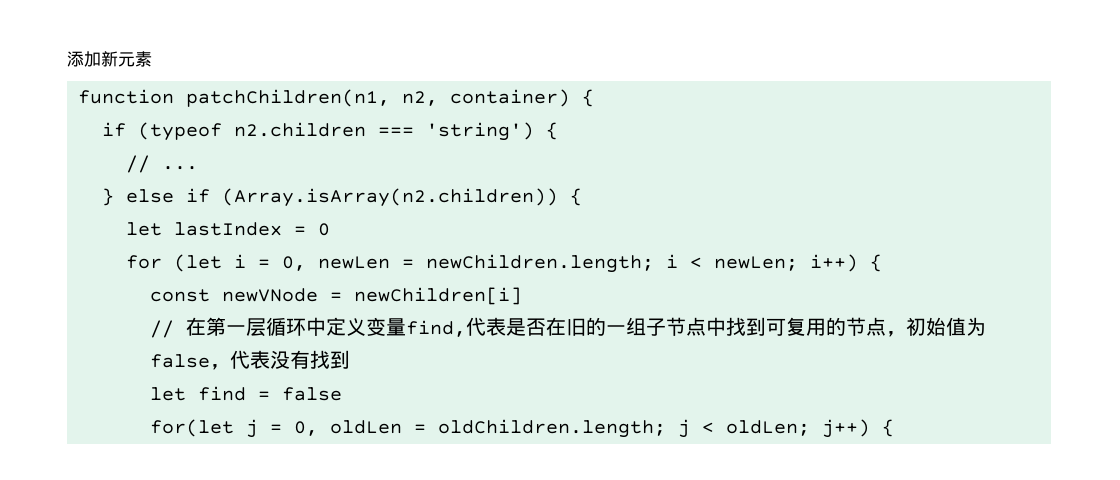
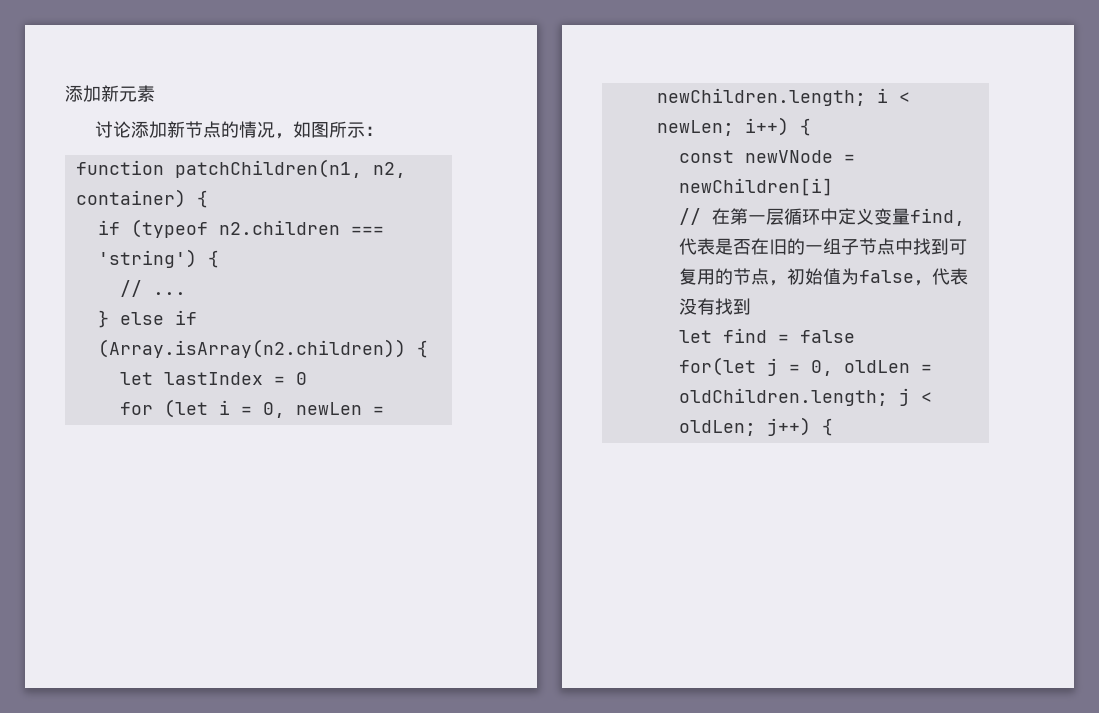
+ 讨论添加新节点的情况，如图所示：

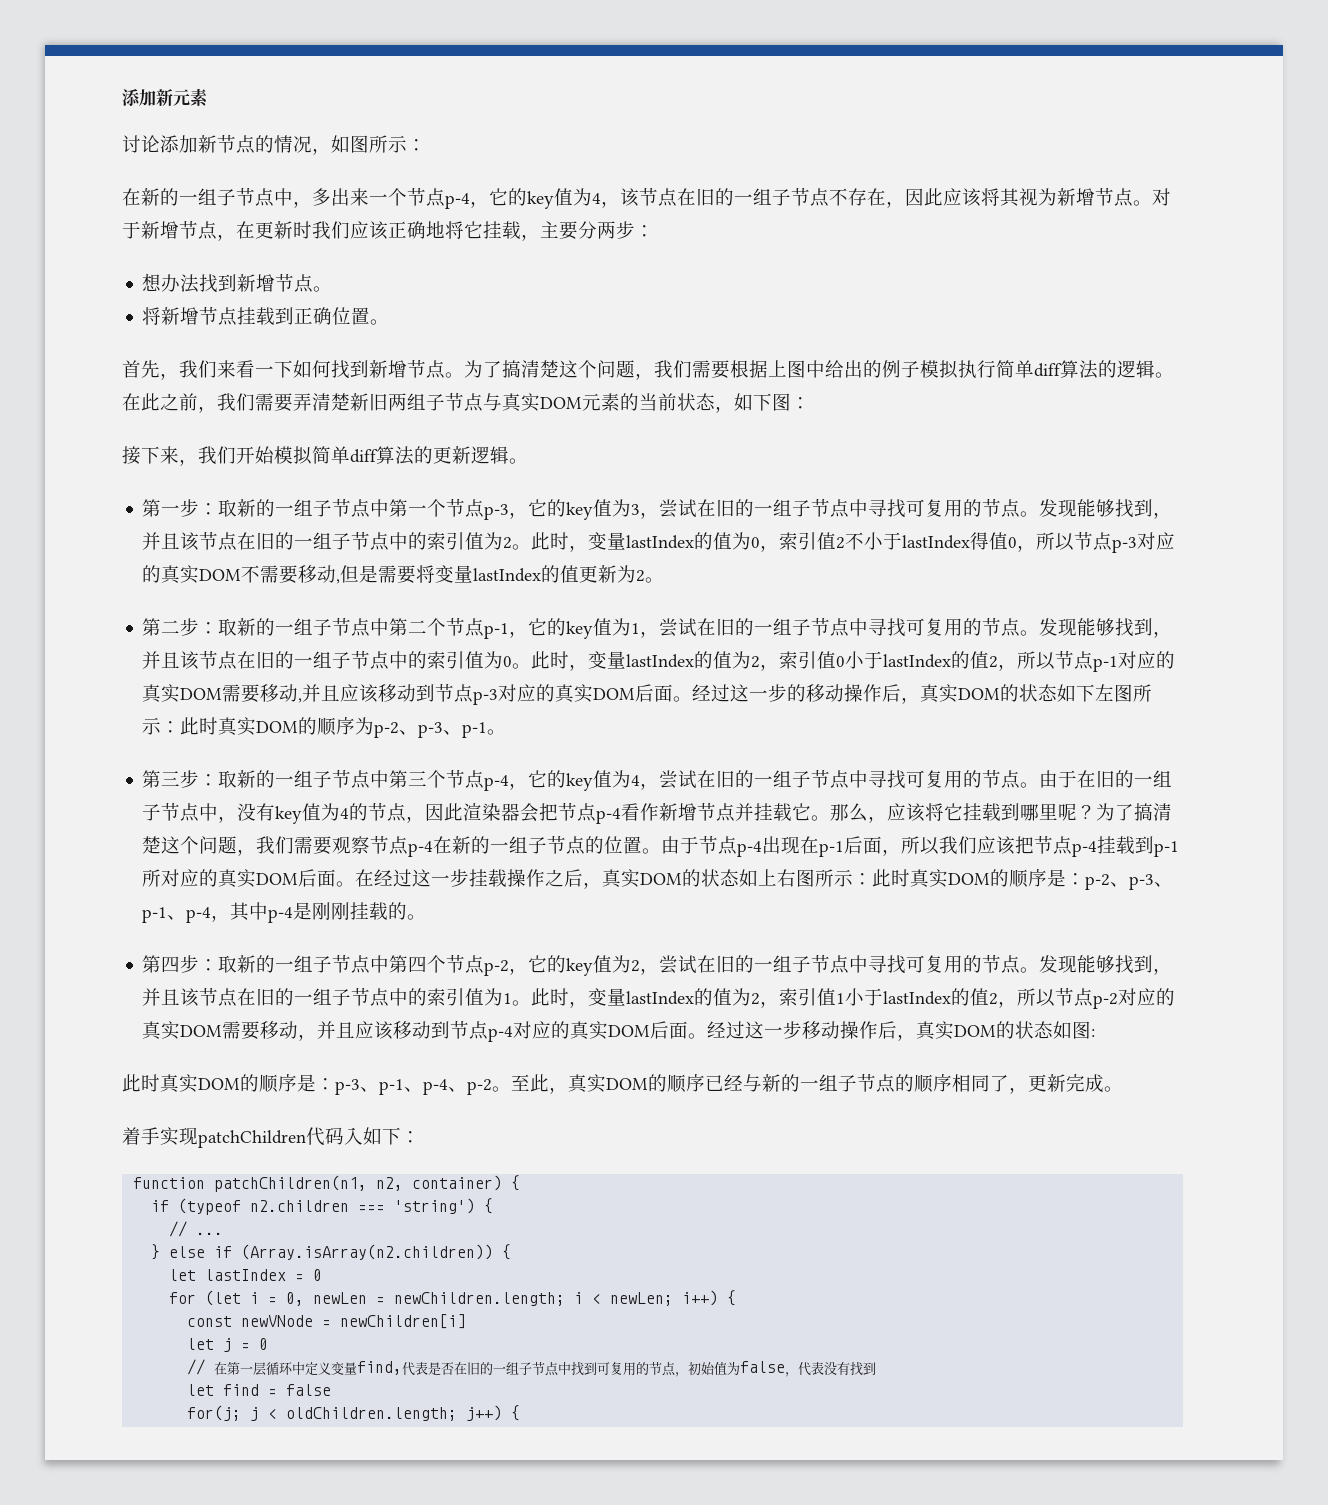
+ 在新的一组子节点中，多出来一个节点p-4，它的key值为4，该节点在旧的一组子节点不存在，因此应该将其视为新增节点。对于新增节点，在更新时我们应该正确地将它挂载，主要分两步：
+ 想办法找到新增节点。
+ 将新增节点挂载到正确位置。
+ 首先，我们来看一下如何找到新增节点。为了搞清楚这个问题，我们需要根据上图中给出的例子模拟执行简单diff算法的逻辑。在此之前，我们需要弄清楚新旧两组子节点与真实DOM元素的当前状态，如下图：
+ 接下来，我们开始模拟简单diff算法的更新逻辑。
+ 第一步：取新的一组子节点中第一个节点p-3，它的key值为3，尝试在旧的一组子节点中寻找可复用的节点。发现能够找到，并且该节点在旧的一组子节点中的索引值为2。此时，变量lastIndex的值为0，索引值2不小于lastIndex得值0，所以节点p-3对应的真实DOM不需要移动,但是需要将变量lastIndex的值更新为2。
+ 第二步：取新的一组子节点中第二个节点p-1，它的key值为1，尝试在旧的一组子节点中寻找可复用的节点。发现能够找到，并且该节点在旧的一组子节点中的索引值为0。此时，变量lastIndex的值为2，索引值0小于lastIndex的值2，所以节点p-1对应的真实DOM需要移动,并且应该移动到节点p-3对应的真实DOM后面。经过这一步的移动操作后，真实DOM的状态如下左图所示：此时真实DOM的顺序为p-2、p-3、p-1。
+ 第三步：取新的一组子节点中第三个节点p-4，它的key值为4，尝试在旧的一组子节点中寻找可复用的节点。由于在旧的一组子节点中，没有key值为4的节点，因此渲染器会把节点p-4看作新增节点并挂载它。那么，应该将它挂载到哪里呢？为了搞清楚这个问题，我们需要观察节点p-4在新的一组子节点的位置。由于节点p-4出现在p-1后面，所以我们应该把节点p-4挂载到p-1所对应的真实DOM后面。在经过这一步挂载操作之后，真实DOM的状态如上右图所示：此时真实DOM的顺序是：p-2、p-3、p-1、p-4，其中p-4是刚刚挂载的。
+ 第四步：取新的一组子节点中第四个节点p-2，它的key值为2，尝试在旧的一组子节点中寻找可复用的节点。发现能够找到，并且该节点在旧的一组子节点中的索引值为1。此时，变量lastIndex的值为2，索引值1小于lastIndex的值2，所以节点p-2对应的真实DOM需要移动，并且应该移动到节点p-4对应的真实DOM后面。经过这一步移动操作后，真实DOM的状态如图:
+ 此时真实DOM的顺序是：p-3、p-1、p-4、p-2。至此，真实DOM的顺序已经与新的一组子节点的顺序相同了，更新完成。
+ 着手实现patchChildren代码入如下：
+ let j = 0
- for(let j = 0, oldLen = oldChildren.length; j < oldLen; j++) {
+ for(j; j < oldChildren.length; j++) {

